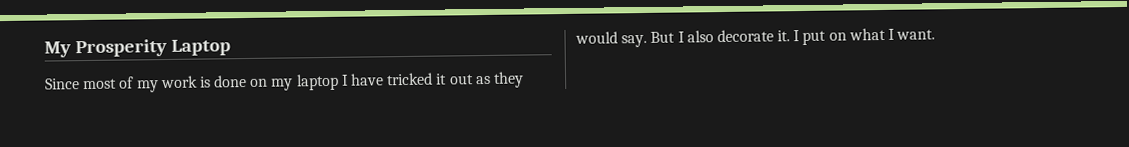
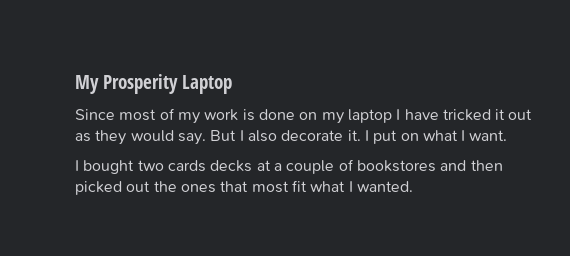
+ I bought two cards decks at a couple of bookstores and then picked out the ones that most fit what I wanted.

